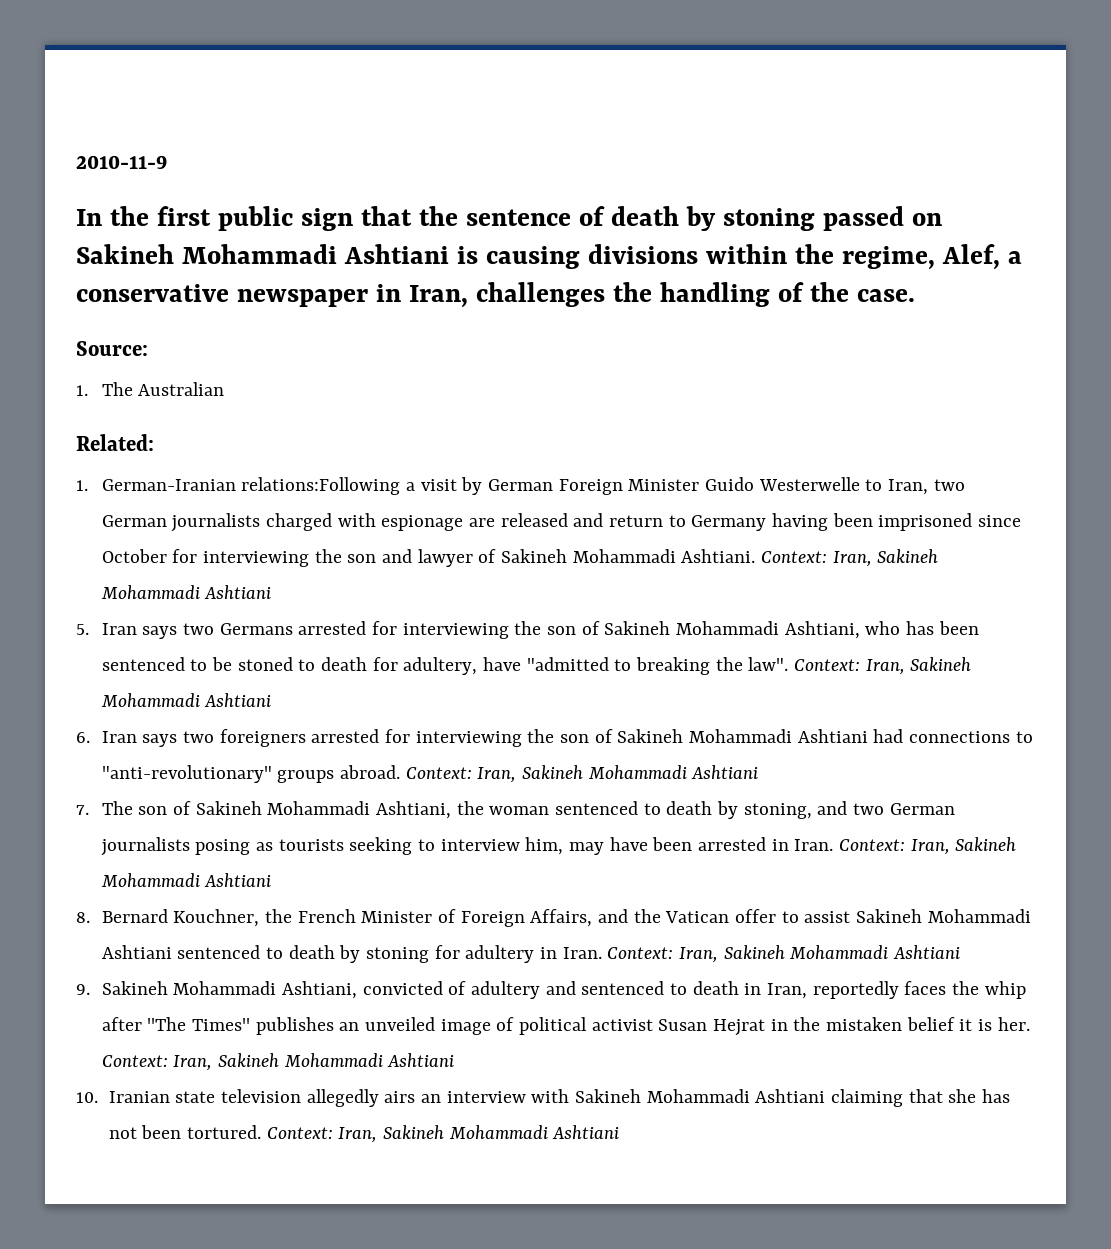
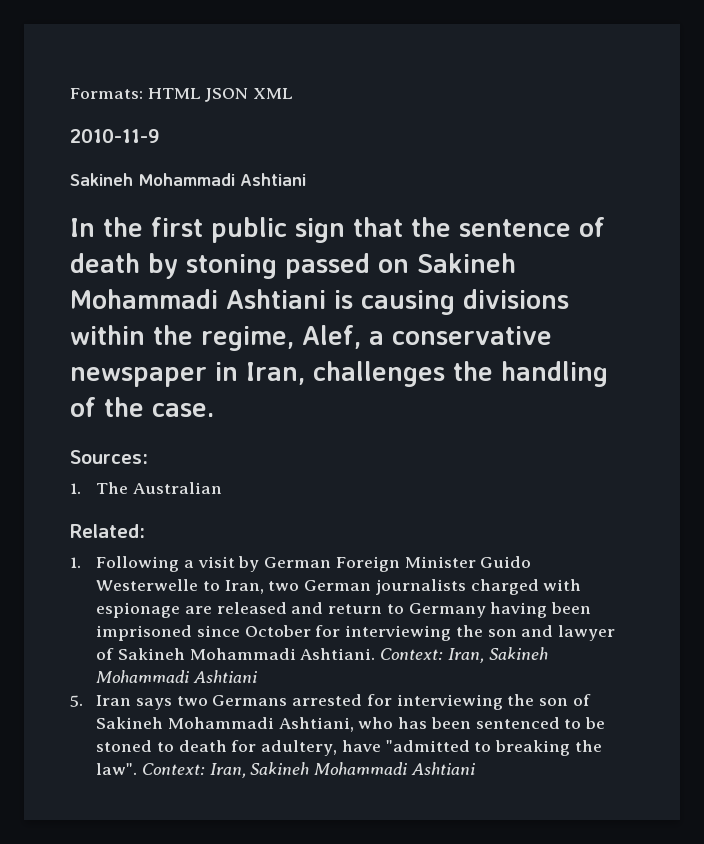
+ Formats: HTML JSON XML
  2010-11-9
+ Sakineh Mohammadi Ashtiani
- Source:
+ Sources:
- 1. German-Iranian relations:Following a visit by German Foreign Minister Guido Westerwelle to Iran, two German journalists charged with espionage are released and return to Germany having been imprisoned since October for interviewing the son and lawyer of Sakineh Mohammadi Ashtiani.
+ 1. Following a visit by German Foreign Minister Guido Westerwelle to Iran, two German journalists charged with espionage are released and return to Germany having been imprisoned since October for interviewing the son and lawyer of Sakineh Mohammadi Ashtiani.
- 6. Iran says two foreigners arrested for interviewing the son of Sakineh Mohammadi Ashtiani had connections to "anti-revolutionary" groups abroad. Context: Iran, Sakineh Mohammadi Ashtiani
- 7. The son of Sakineh Mohammadi Ashtiani, the woman sentenced to death by stoning, and two German journalists posing as tourists seeking to interview him, may have been arrested in Iran. Context: Iran, Sakineh Mohammadi Ashtiani
- 8. Bernard Kouchner, the French Minister of Foreign Affairs, and the Vatican offer to assist Sakineh Mohammadi Ashtiani sentenced to death by stoning for adultery in Iran. Context: Iran, Sakineh Mohammadi Ashtiani
- 9. Sakineh Mohammadi Ashtiani, convicted of adultery and sentenced to death in Iran, reportedly faces the whip after ''The Times'' publishes an unveiled image of political activist Susan Hejrat in the mistaken belief it is her. Context: Iran, Sakineh Mohammadi Ashtiani
- 10. Iranian state television allegedly airs an interview with Sakineh Mohammadi Ashtiani claiming that she has not been tortured. Context: Iran, Sakineh Mohammadi Ashtiani

